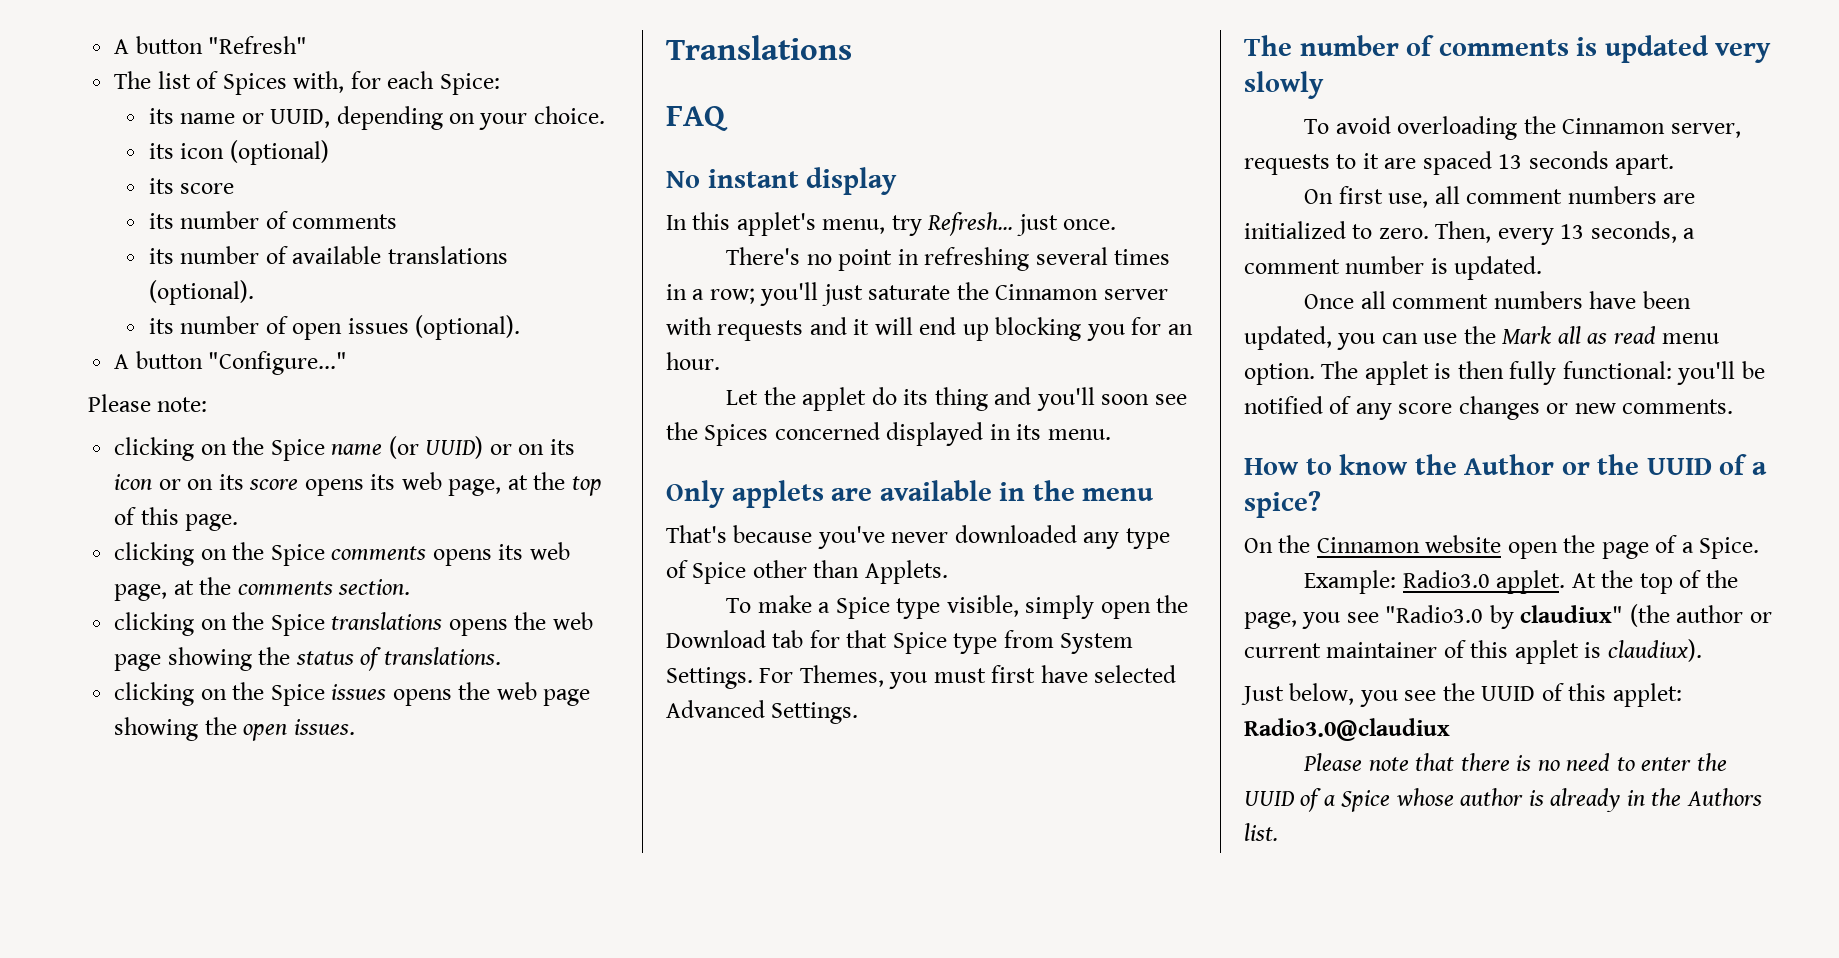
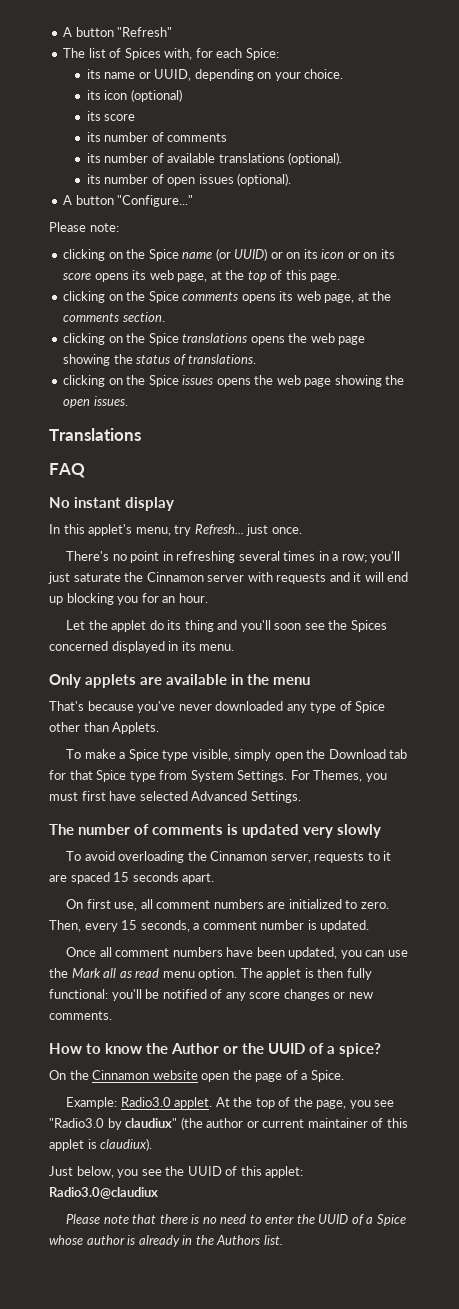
- To avoid overloading the Cinnamon server, requests to it are spaced 13 seconds apart.
+ To avoid overloading the Cinnamon server, requests to it are spaced 15 seconds apart.
- Then, every 13 seconds, a comment number is updated.
+ Then, every 15 seconds, a comment number is updated.

